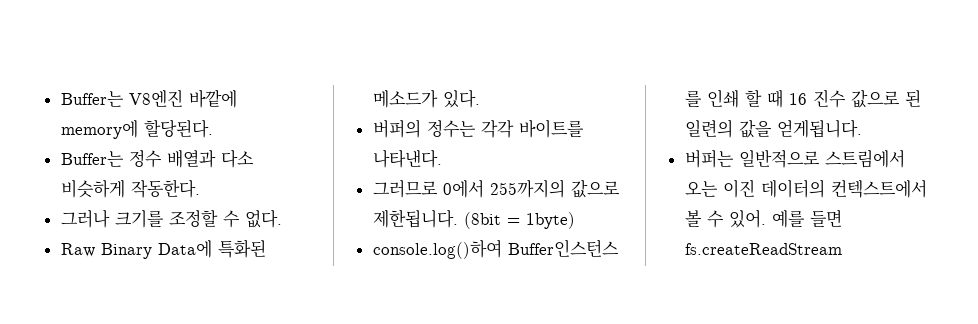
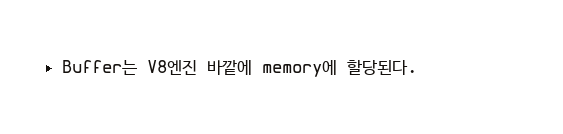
- Buffer는 정수 배열과 다소 비슷하게 작동한다.
- 그러나 크기를 조정할 수 없다.
- Raw Binary Data에 특화된 메소드가 있다.
- 버퍼의 정수는 각각 바이트를 나타낸다.
- 그러므로 0에서 255까지의 값으로 제한됩니다. (8bit = 1byte)
- console.log()하여 Buffer인스턴스 를 인쇄 할 때 16 진수 값으로 된 일련의 값을 얻게됩니다.
- 버퍼는 일반적으로 스트림에서 오는 이진 데이터의 컨텍스트에서 볼 수 있어. 예를 들면 fs.createReadStream

